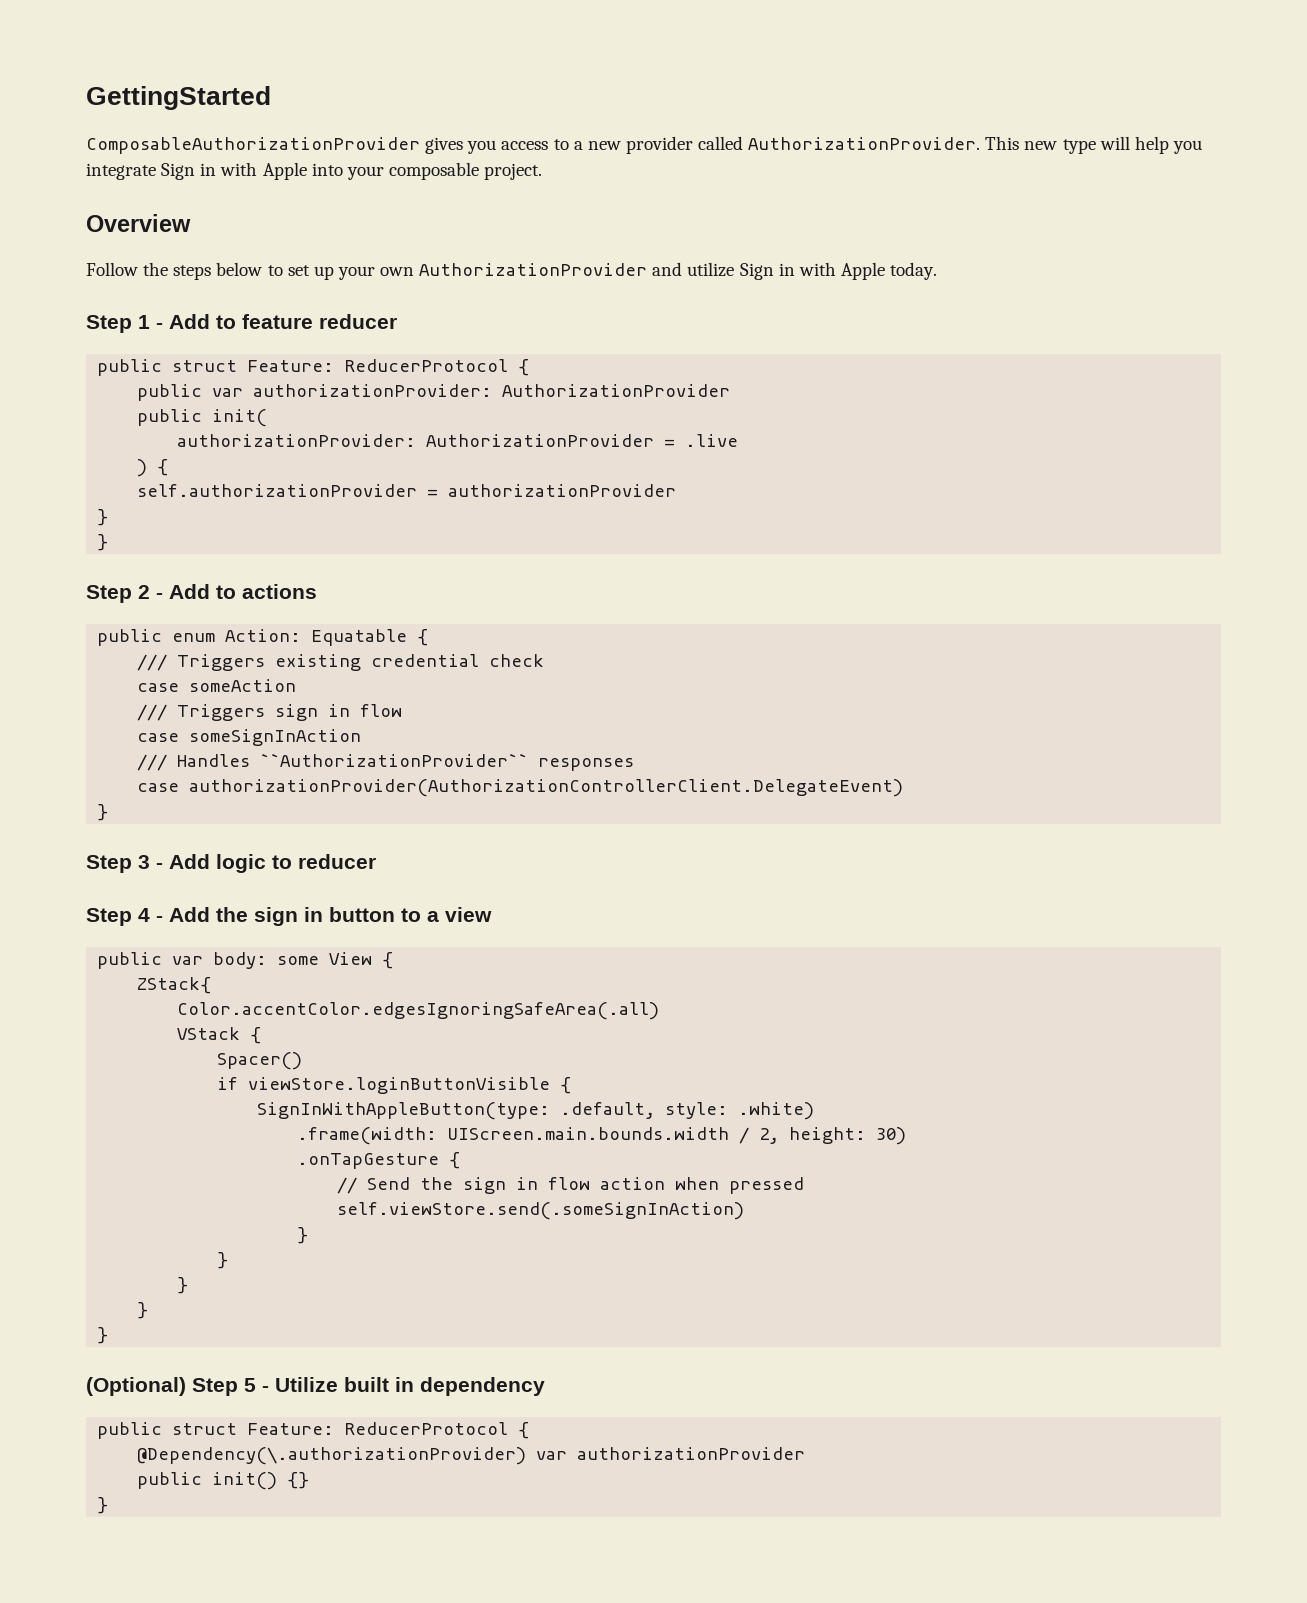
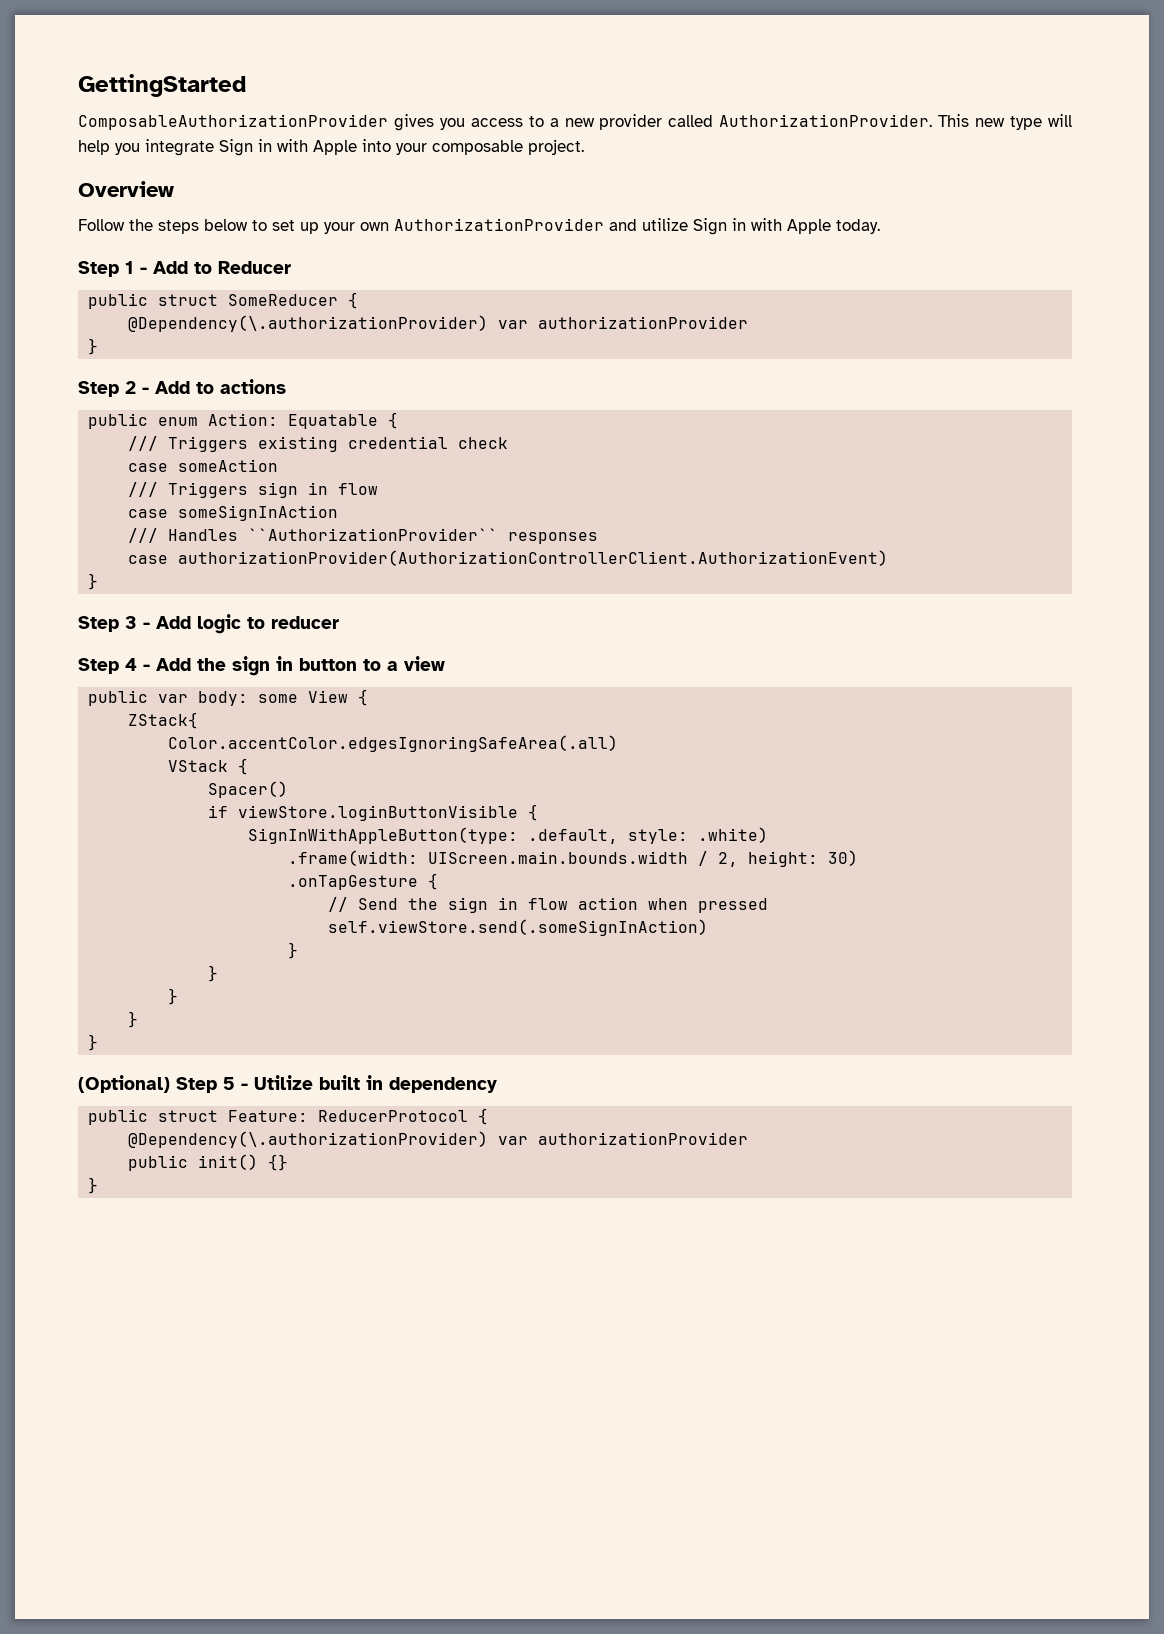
- Step 1 - Add to feature reducer
- public struct Feature: ReducerProtocol {
- public var authorizationProvider: AuthorizationProvider
- public init(
- authorizationProvider: AuthorizationProvider = .live
- ) {
- self.authorizationProvider = authorizationProvider
- }
+ Step 1 - Add to Reducer
+ public struct SomeReducer {
+ @Dependency(\.authorizationProvider) var authorizationProvider
- case authorizationProvider(AuthorizationControllerClient.DelegateEvent)
+ case authorizationProvider(AuthorizationControllerClient.AuthorizationEvent)

